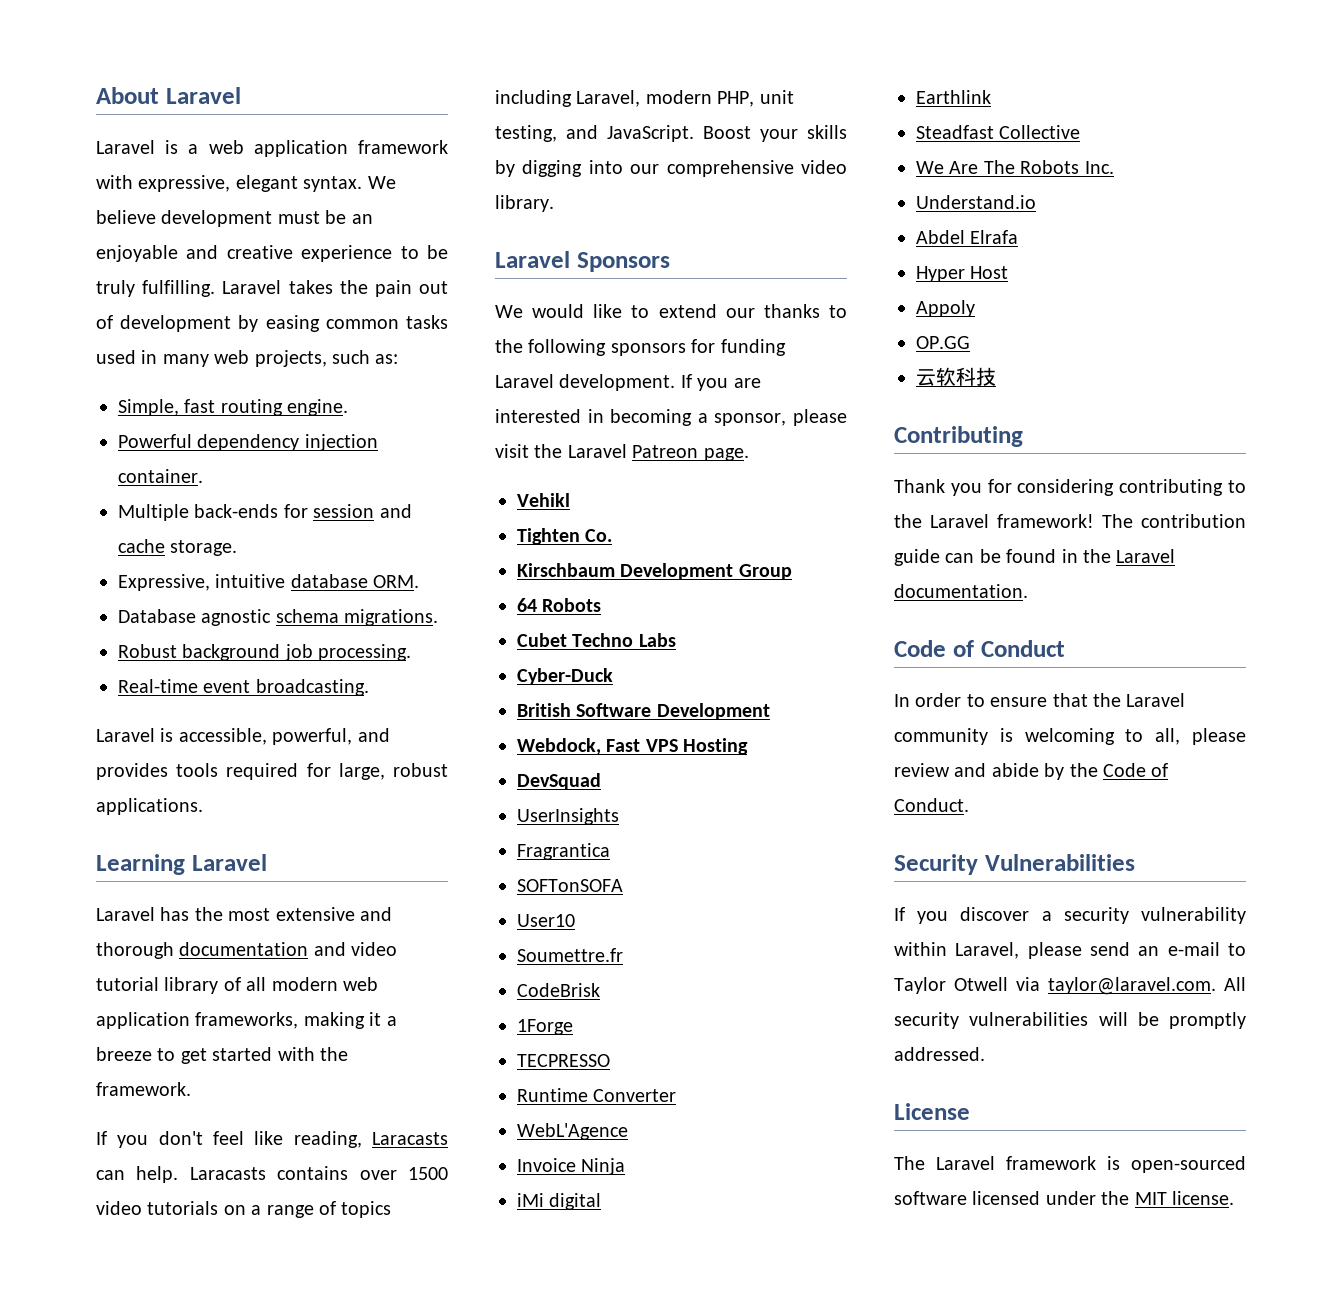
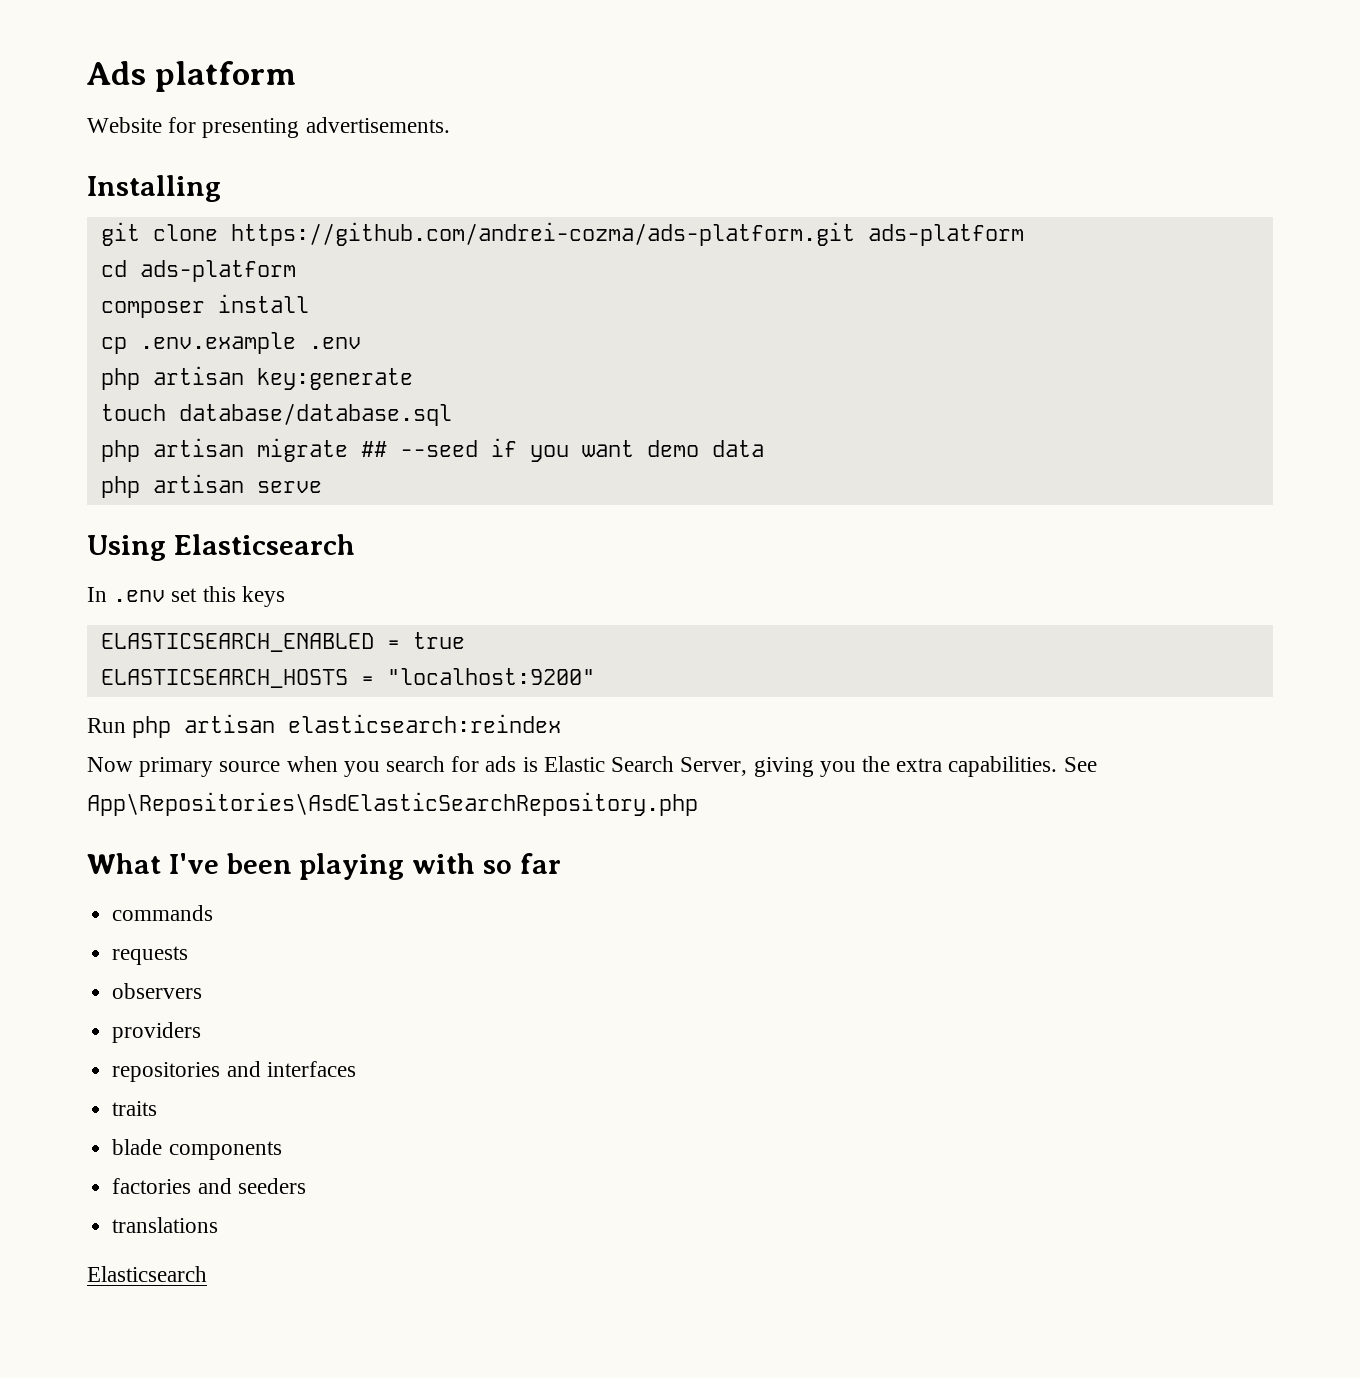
- About Laravel
- Laravel is a web application framework with expressive, elegant syntax. We believe development must be an enjoyable and creative experience to be truly fulfilling. Laravel takes the pain out of development by easing common tasks used in many web projects, such as:
- Simple, fast routing engine.
- Powerful dependency injection container.
- Multiple back-ends for session and cache storage.
- Expressive, intuitive database ORM.
- Database agnostic schema migrations.
- Robust background job processing.
- Real-time event broadcasting.
- Laravel is accessible, powerful, and provides tools required for large, robust applications.
- Learning Laravel
- Laravel has the most extensive and thorough documentation and video tutorial library of all modern web application frameworks, making it a breeze to get started with the framework.
- If you don't feel like reading, Laracasts can help. Laracasts contains over 1500 video tutorials on a range of topics including Laravel, modern PHP, unit testing, and JavaScript. Boost your skills by digging into our comprehensive video library.
- Laravel Sponsors
- We would like to extend our thanks to the following sponsors for funding Laravel development. If you are interested in becoming a sponsor, please visit the Laravel Patreon page.
- Vehikl
- Tighten Co.
- Kirschbaum Development Group
- 64 Robots
- Cubet Techno Labs
- Cyber-Duck
- British Software Development
- Webdock, Fast VPS Hosting
- DevSquad
- UserInsights
- Fragrantica
- SOFTonSOFA
- User10
- Soumettre.fr
- CodeBrisk
- 1Forge
- TECPRESSO
- Runtime Converter
- WebL'Agence
- Invoice Ninja
- iMi digital
- Earthlink
- Steadfast Collective
- We Are The Robots Inc.
- Understand.io
- Abdel Elrafa
- Hyper Host
- Appoly
- OP.GG
- 云软科技
- Contributing
- Thank you for considering contributing to the Laravel framework! The contribution guide can be found in the Laravel documentation.
- Code of Conduct
- In order to ensure that the Laravel community is welcoming to all, please review and abide by the Code of Conduct.
- Security Vulnerabilities
- If you discover a security vulnerability within Laravel, please send an e-mail to Taylor Otwell via taylor@laravel.com. All security vulnerabilities will be promptly addressed.
- License
- The Laravel framework is open-sourced software licensed under the MIT license.
+ Ads platform
+ Website for presenting advertisements.
+ Installing
+ git clone https://github.com/andrei-cozma/ads-platform.git ads-platform
+ cd ads-platform
+ composer install
+ cp .env.example .env
+ php artisan key:generate
+ touch database/database.sql
+ php artisan migrate ## --seed if you want demo data
+ php artisan serve
+ Using Elasticsearch
+ In .env set this keys
+ ELASTICSEARCH_ENABLED = true
+ ELASTICSEARCH_HOSTS = "localhost:9200"
+ Run php artisan elasticsearch:reindex
+ Now primary source when you search for ads is Elastic Search Server, giving you the extra capabilities. See App\Repositories\AsdElasticSearchRepository.php
+ What I've been playing with so far
+ commands
+ requests
+ observers
+ providers
+ repositories and interfaces
+ traits
+ blade components
+ factories and seeders
+ translations
+ Elasticsearch

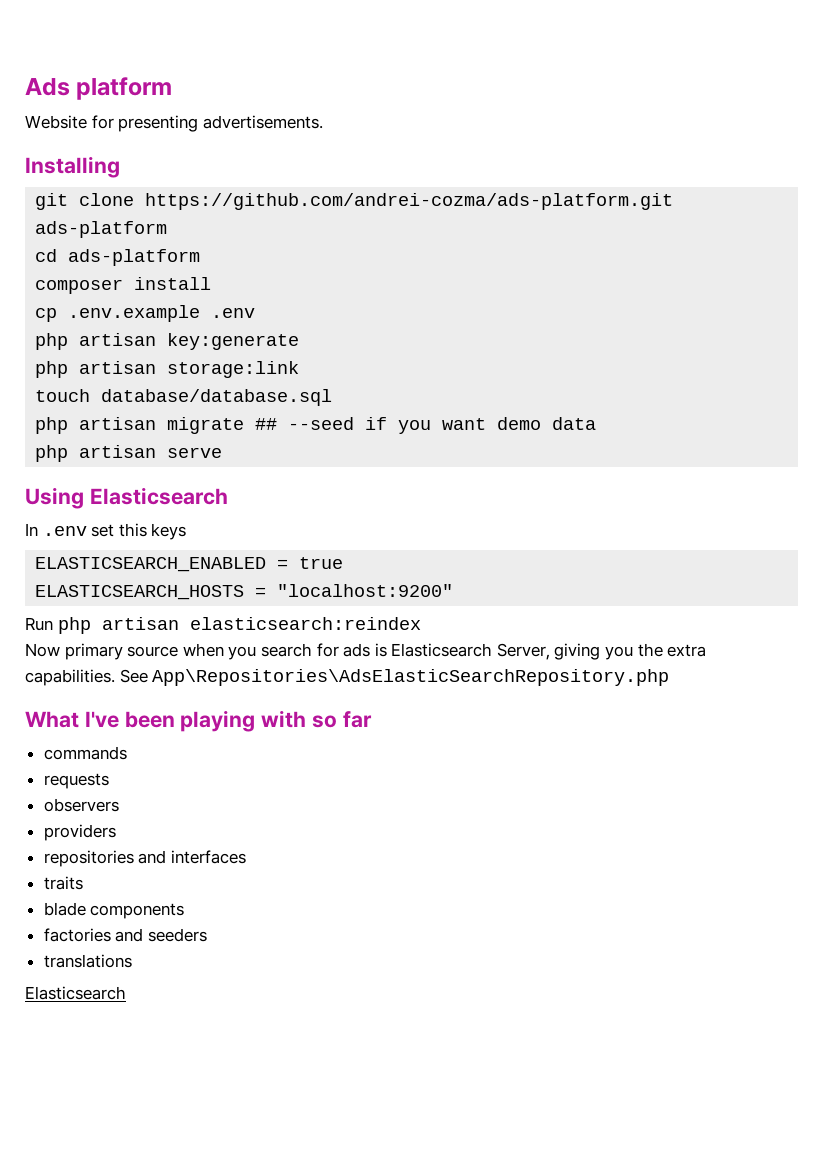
+ php artisan storage:link
- Now primary source when you search for ads is Elastic Search Server, giving you the extra capabilities.
+ Now primary source when you search for ads is Elasticsearch Server, giving you the extra capabilities.
- See App\Repositories\AsdElasticSearchRepository.php
+ See App\Repositories\AdsElasticSearchRepository.php

